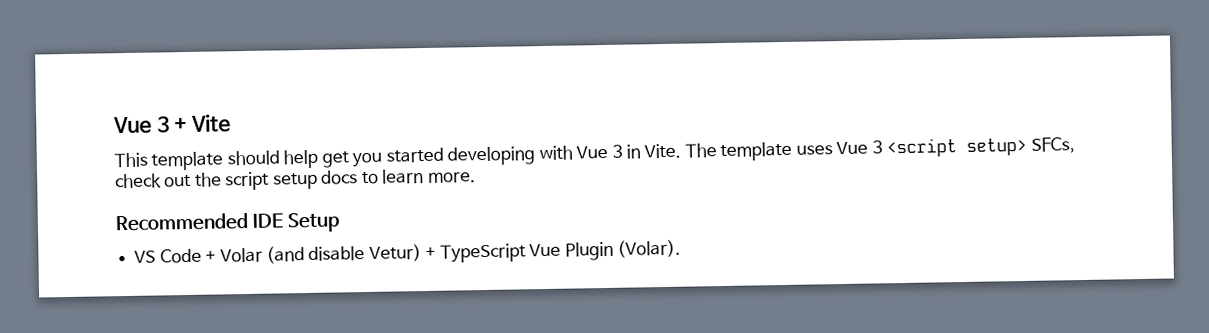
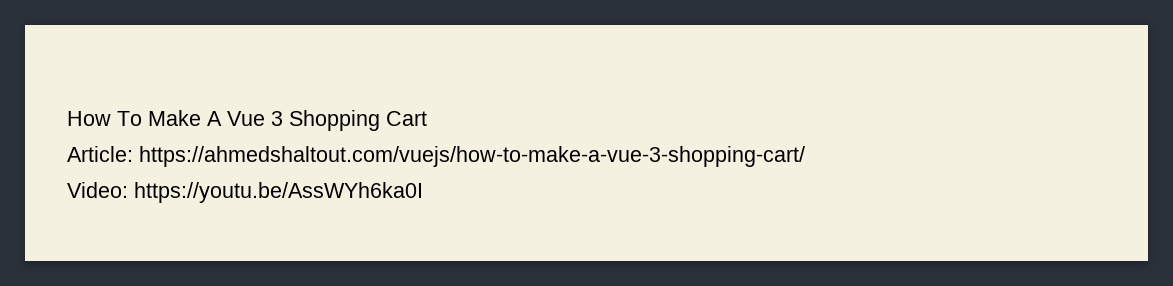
- Vue 3 + Vite
- This template should help get you started developing with Vue 3 in Vite. The template uses Vue 3 <script setup> SFCs, check out the script setup docs to learn more.
- Recommended IDE Setup
- VS Code + Volar (and disable Vetur) + TypeScript Vue Plugin (Volar).
+ How To Make A Vue 3 Shopping Cart
+ Article: https://ahmedshaltout.com/vuejs/how-to-make-a-vue-3-shopping-cart/
+ Video: https://youtu.be/AssWYh6ka0I

